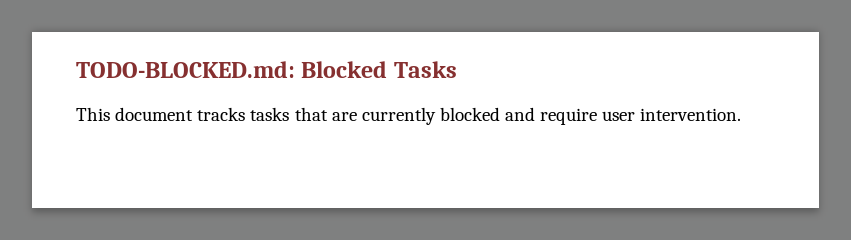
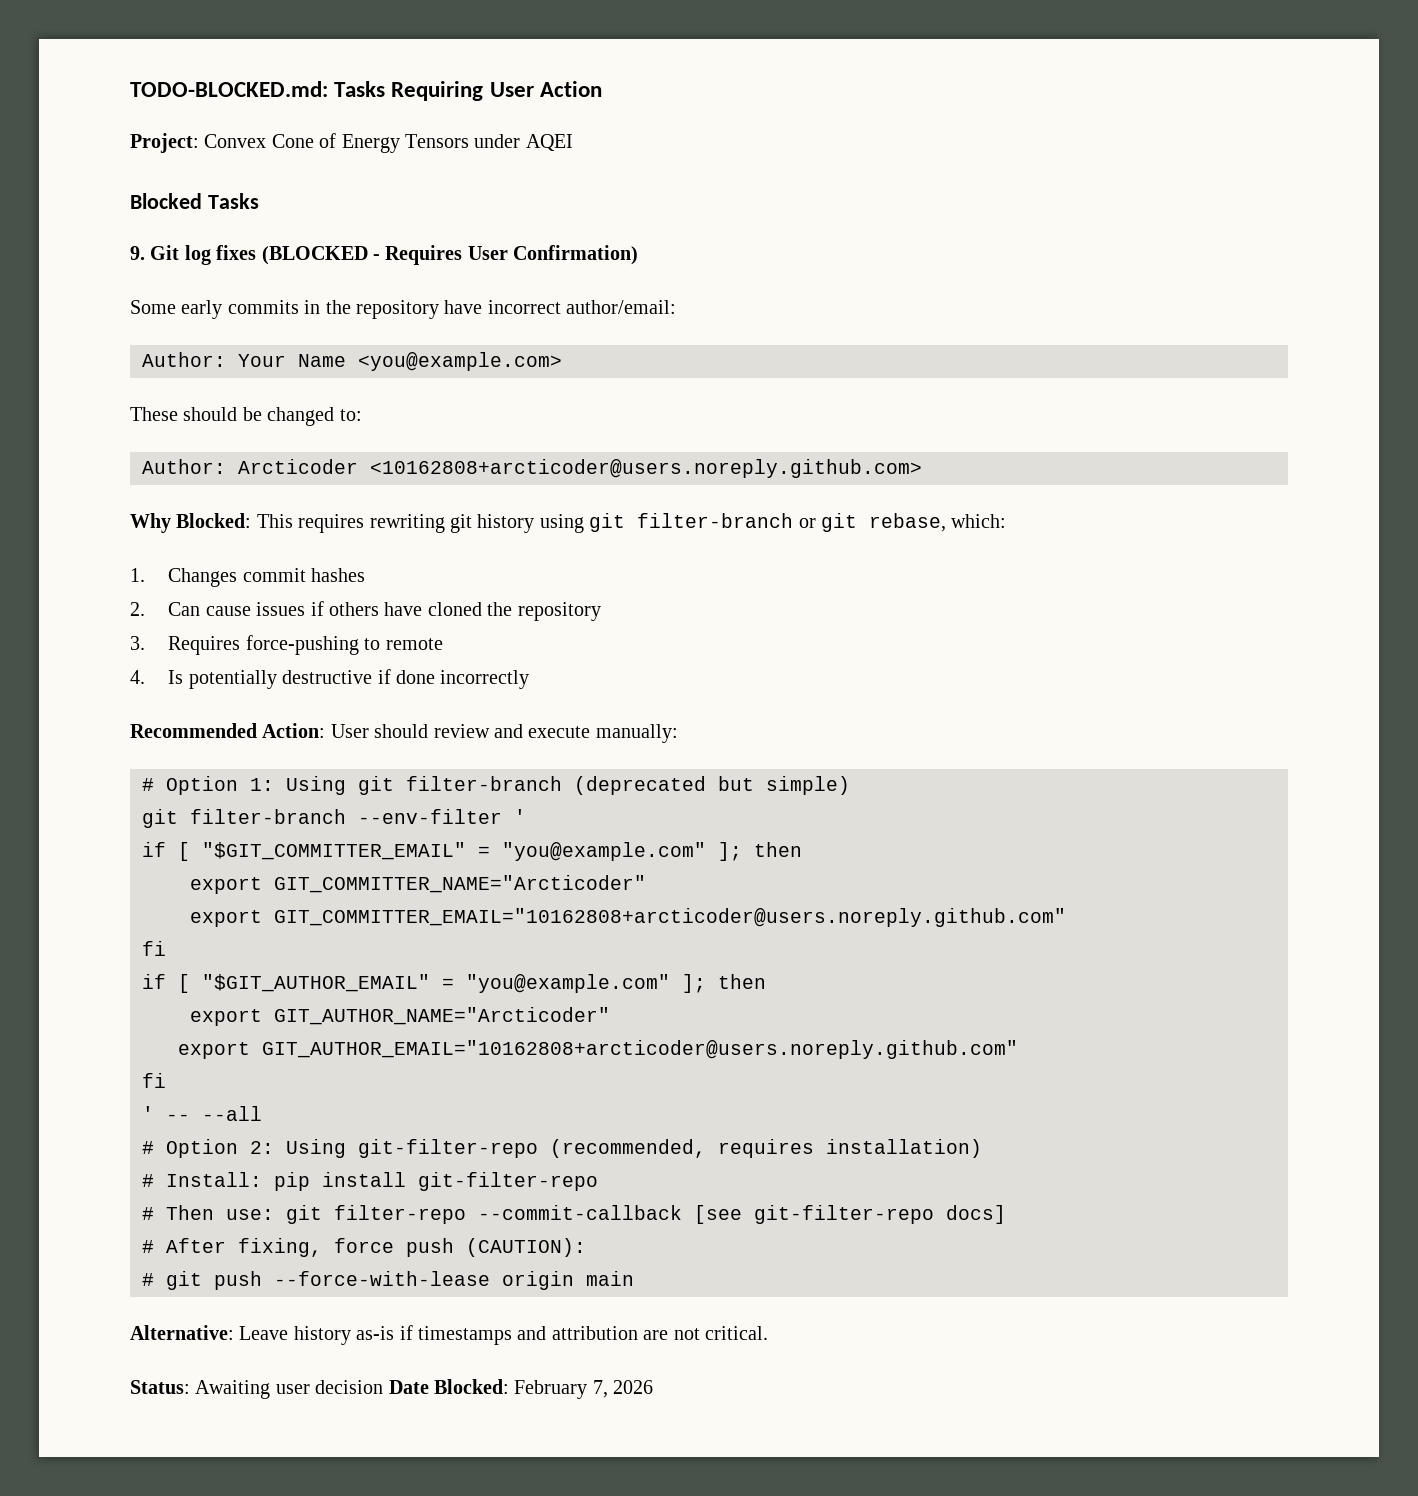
- TODO-BLOCKED.md: Blocked Tasks
- This document tracks tasks that are currently blocked and require user intervention.
+ TODO-BLOCKED.md: Tasks Requiring User Action
+ Project: Convex Cone of Energy Tensors under AQEI
+ Blocked Tasks
+ 9. Git log fixes (BLOCKED - Requires User Confirmation)
+ Some early commits in the repository have incorrect author/email:
+ Author: Your Name <you@example.com>
+ These should be changed to:
+ Author: Arcticoder <10162808+arcticoder@users.noreply.github.com>
+ Why Blocked: This requires rewriting git history using git filter-branch or git rebase, which:
+ 1. Changes commit hashes
+ 2. Can cause issues if others have cloned the repository
+ 3. Requires force-pushing to remote
+ 4. Is potentially destructive if done incorrectly
+ Recommended Action: User should review and execute manually:
+ # Option 1: Using git filter-branch (deprecated but simple)
+ git filter-branch --env-filter '
+ if [ "$GIT_COMMITTER_EMAIL" = "you@example.com" ]; then
+ export GIT_COMMITTER_NAME="Arcticoder"
+ export GIT_COMMITTER_EMAIL="10162808+arcticoder@users.noreply.github.com"
+ fi
+ if [ "$GIT_AUTHOR_EMAIL" = "you@example.com" ]; then
+ export GIT_AUTHOR_NAME="Arcticoder"
+ export GIT_AUTHOR_EMAIL="10162808+arcticoder@users.noreply.github.com"
+ fi
+ ' -- --all
+ # Option 2: Using git-filter-repo (recommended, requires installation)
+ # Install: pip install git-filter-repo
+ # Then use: git filter-repo --commit-callback [see git-filter-repo docs]
+ # After fixing, force push (CAUTION):
+ # git push --force-with-lease origin main
+ Alternative: Leave history as-is if timestamps and attribution are not critical.
+ Status: Awaiting user decision Date Blocked: February 7, 2026

